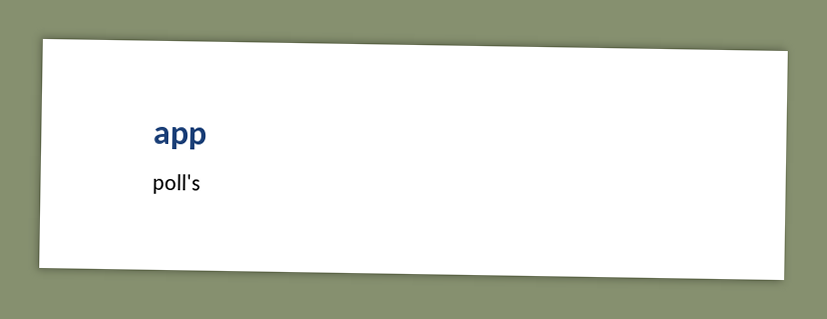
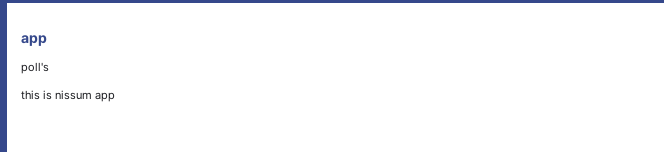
+ this is nissum app

